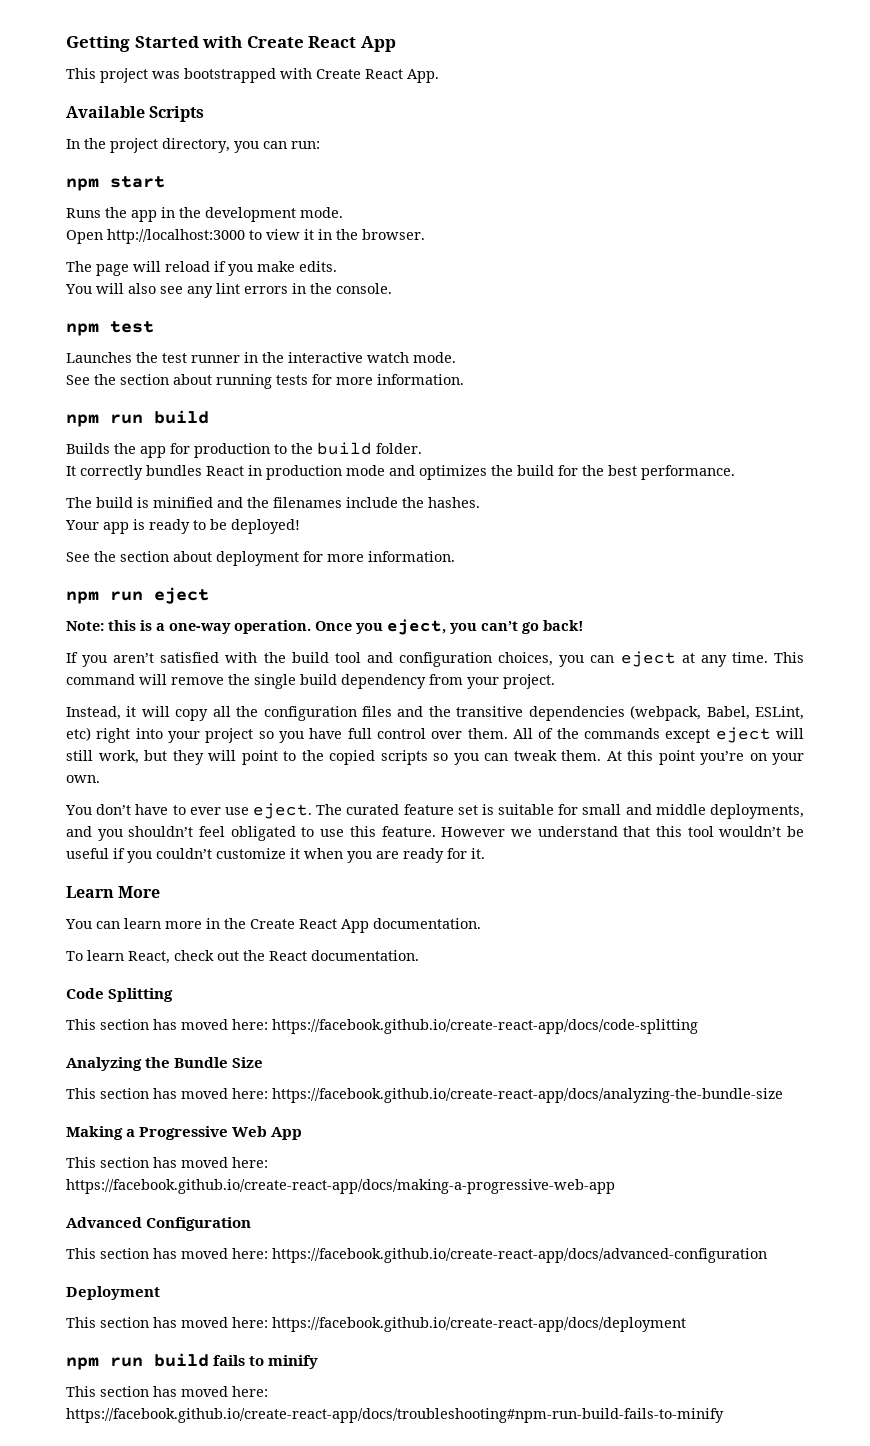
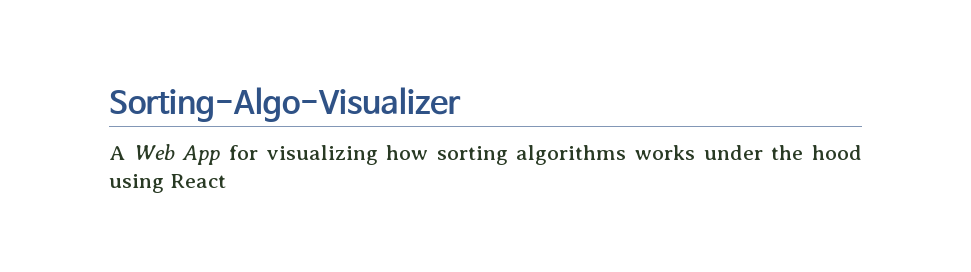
- Getting Started with Create React App
- This project was bootstrapped with Create React App.
- Available Scripts
- In the project directory, you can run:
- npm start
- Runs the app in the development mode.
- Open http://localhost:3000 to view it in the browser.
- The page will reload if you make edits.
- You will also see any lint errors in the console.
- npm test
- Launches the test runner in the interactive watch mode.
- See the section about running tests for more information.
- npm run build
- Builds the app for production to the build folder.
- It correctly bundles React in production mode and optimizes the build for the best performance.
- The build is minified and the filenames include the hashes.
- Your app is ready to be deployed!
- See the section about deployment for more information.
- npm run eject
- Note: this is a one-way operation. Once you eject, you can’t go back!
- If you aren’t satisfied with the build tool and configuration choices, you can eject at any time. This command will remove the single build dependency from your project.
- Instead, it will copy all the configuration files and the transitive dependencies (webpack, Babel, ESLint, etc) right into your project so you have full control over them. All of the commands except eject will still work, but they will point to the copied scripts so you can tweak them. At this point you’re on your own.
- You don’t have to ever use eject. The curated feature set is suitable for small and middle deployments, and you shouldn’t feel obligated to use this feature. However we understand that this tool wouldn’t be useful if you couldn’t customize it when you are ready for it.
- Learn More
- You can learn more in the Create React App documentation.
- To learn React, check out the React documentation.
- Code Splitting
- This section has moved here: https://facebook.github.io/create-react-app/docs/code-splitting
- Analyzing the Bundle Size
- This section has moved here: https://facebook.github.io/create-react-app/docs/analyzing-the-bundle-size
- Making a Progressive Web App
- This section has moved here: https://facebook.github.io/create-react-app/docs/making-a-progressive-web-app
- Advanced Configuration
- This section has moved here: https://facebook.github.io/create-react-app/docs/advanced-configuration
- Deployment
- This section has moved here: https://facebook.github.io/create-react-app/docs/deployment
- npm run build fails to minify
- This section has moved here: https://facebook.github.io/create-react-app/docs/troubleshooting#npm-run-build-fails-to-minify
+ Sorting-Algo-Visualizer
+ A Web App for visualizing how sorting algorithms works under the hood using React

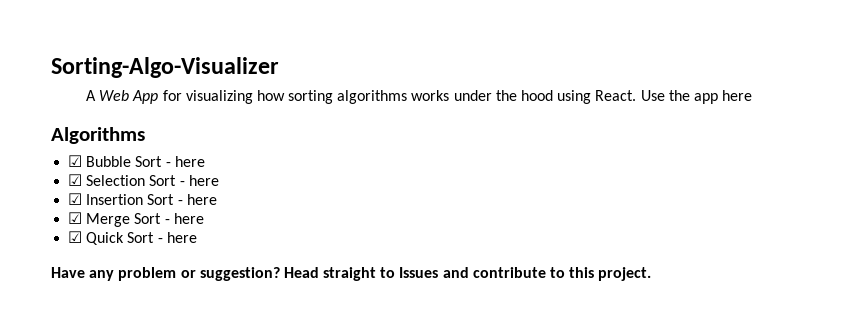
- A Web App for visualizing how sorting algorithms works under the hood using React
+ A Web App for visualizing how sorting algorithms works under the hood using React. Use the app here
+ Algorithms
+ ☑ Bubble Sort - here
+ ☑ Selection Sort - here
+ ☑ Insertion Sort - here
+ ☑ Merge Sort - here
+ ☑ Quick Sort - here
+ Have any problem or suggestion? Head straight to Issues and contribute to this project.

